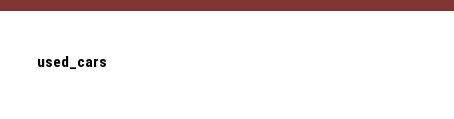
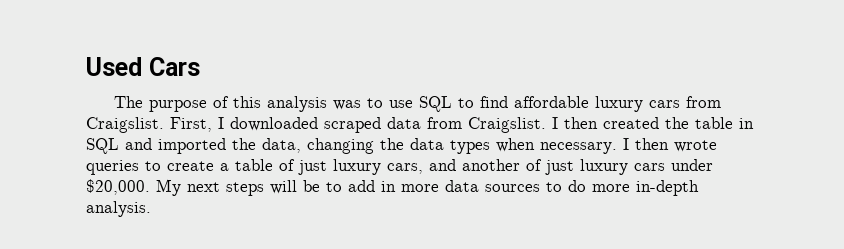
- used_cars
+ Used Cars
+ The purpose of this analysis was to use SQL to find affordable luxury cars from Craigslist. First, I downloaded scraped data from Craigslist. I then created the table in SQL and imported the data, changing the data types when necessary. I then wrote queries to create a table of just luxury cars, and another of just luxury cars under $20,000. My next steps will be to add in more data sources to do more in-depth analysis.

